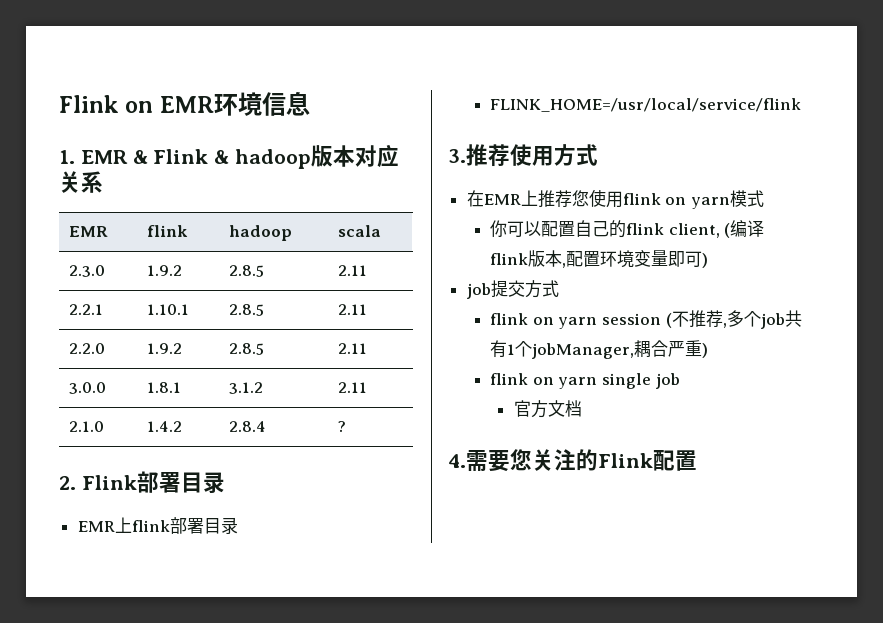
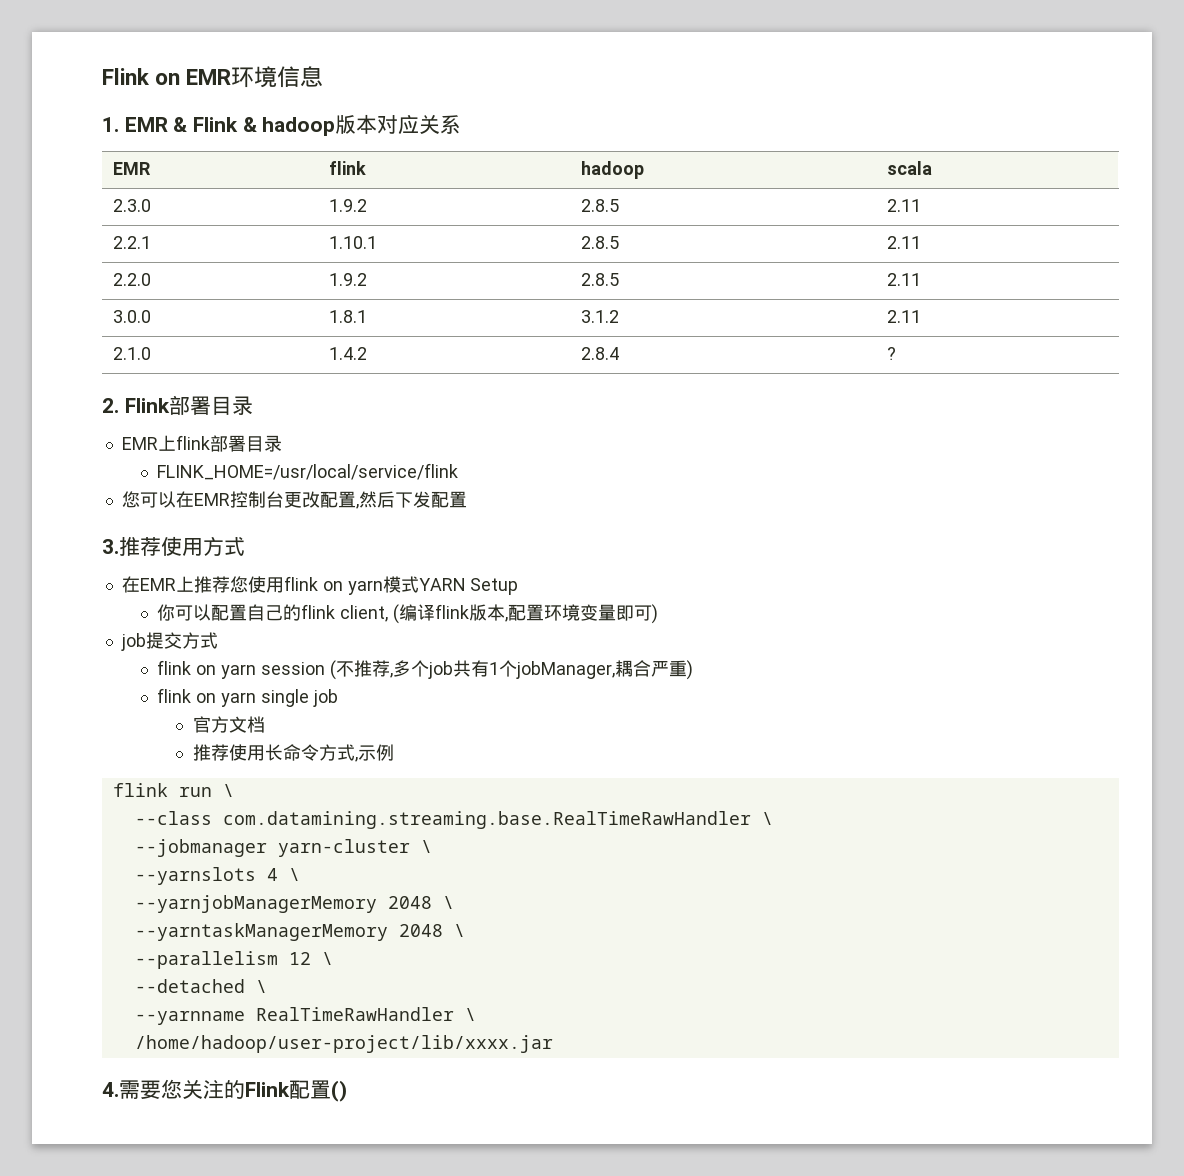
+ 您可以在EMR控制台更改配置,然后下发配置
- 在EMR上推荐您使用flink on yarn模式
+ 在EMR上推荐您使用flink on yarn模式YARN Setup
+ 推荐使用长命令方式,示例
+ flink run \
+ --class com.datamining.streaming.base.RealTimeRawHandler \
+ --jobmanager yarn-cluster \
+ --yarnslots 4 \
+ --yarnjobManagerMemory 2048 \
+ --yarntaskManagerMemory 2048 \
+ --parallelism 12 \
+ --detached \
+ --yarnname RealTimeRawHandler \
+ /home/hadoop/user-project/lib/xxxx.jar
- 4.需要您关注的Flink配置
+ 4.需要您关注的Flink配置()

